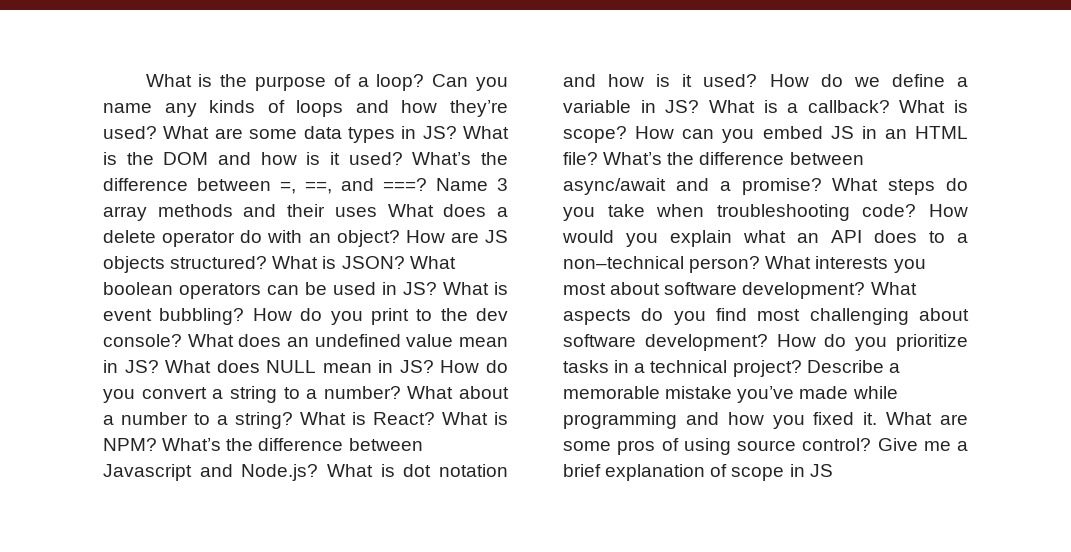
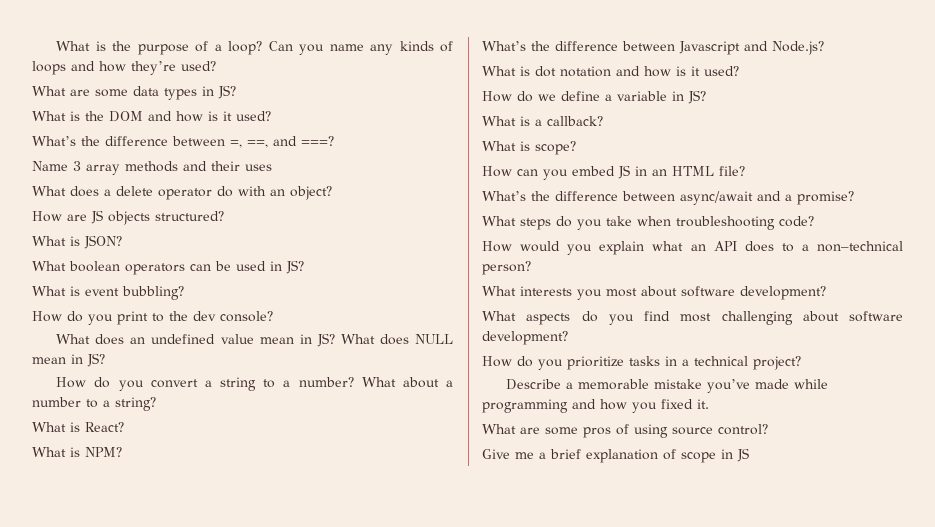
- Can you name any kinds of loops and how they’re used? What are some data types in JS? What is the DOM and how is it used? What’s the difference between =, ==, and ===? Name 3 array methods and their uses What does a delete operator do with an object? How are JS objects structured? What is JSON? What boolean operators can be used in JS? What is event bubbling? How do you print to the dev console? What does an undefined value mean in JS?
+ Can you name any kinds of loops and how they’re used?
+ What are some data types in JS?
+ What is the DOM and how is it used?
+ What’s the difference between =, ==, and ===?
+ Name 3 array methods and their uses
+ What does a delete operator do with an object?
+ How are JS objects structured?
+ What is JSON?
+ What boolean operators can be used in JS?
+ What is event bubbling?
+ How do you print to the dev console?
+ What does an undefined value mean in JS?
- What does NULL mean in JS? How do you convert a string to a number?
+ What does NULL mean in JS?
+ How do you convert a string to a number?
- What about a number to a string? What is React? What is NPM? What’s the difference between Javascript and Node.js? What is dot notation and how is it used? How do we define a variable in JS? What is a callback? What is scope? How can you embed JS in an HTML file? What’s the difference between async/await and a promise? What steps do you take when troubleshooting code? How would you explain what an API does to a non–technical person? What interests you most about software development? What aspects do you find most challenging about software development? How do you prioritize tasks in a technical project? Describe a memorable mistake you’ve made while programming and how you fixed it. What are some pros of using source control? Give me a brief explanation of scope in JS
+ What about a number to a string?
+ What is React?
+ What is NPM?
+ What’s the difference between Javascript and Node.js?
+ What is dot notation and how is it used?
+ How do we define a variable in JS?
+ What is a callback?
+ What is scope?
+ How can you embed JS in an HTML file?
+ What’s the difference between async/await and a promise?
+ What steps do you take when troubleshooting code?
+ How would you explain what an API does to a non–technical person?
+ What interests you most about software development?
+ What aspects do you find most challenging about software development?
+ How do you prioritize tasks in a technical project?
+ Describe a memorable mistake you’ve made while programming and how you fixed it.
+ What are some pros of using source control?
+ Give me a brief explanation of scope in JS

